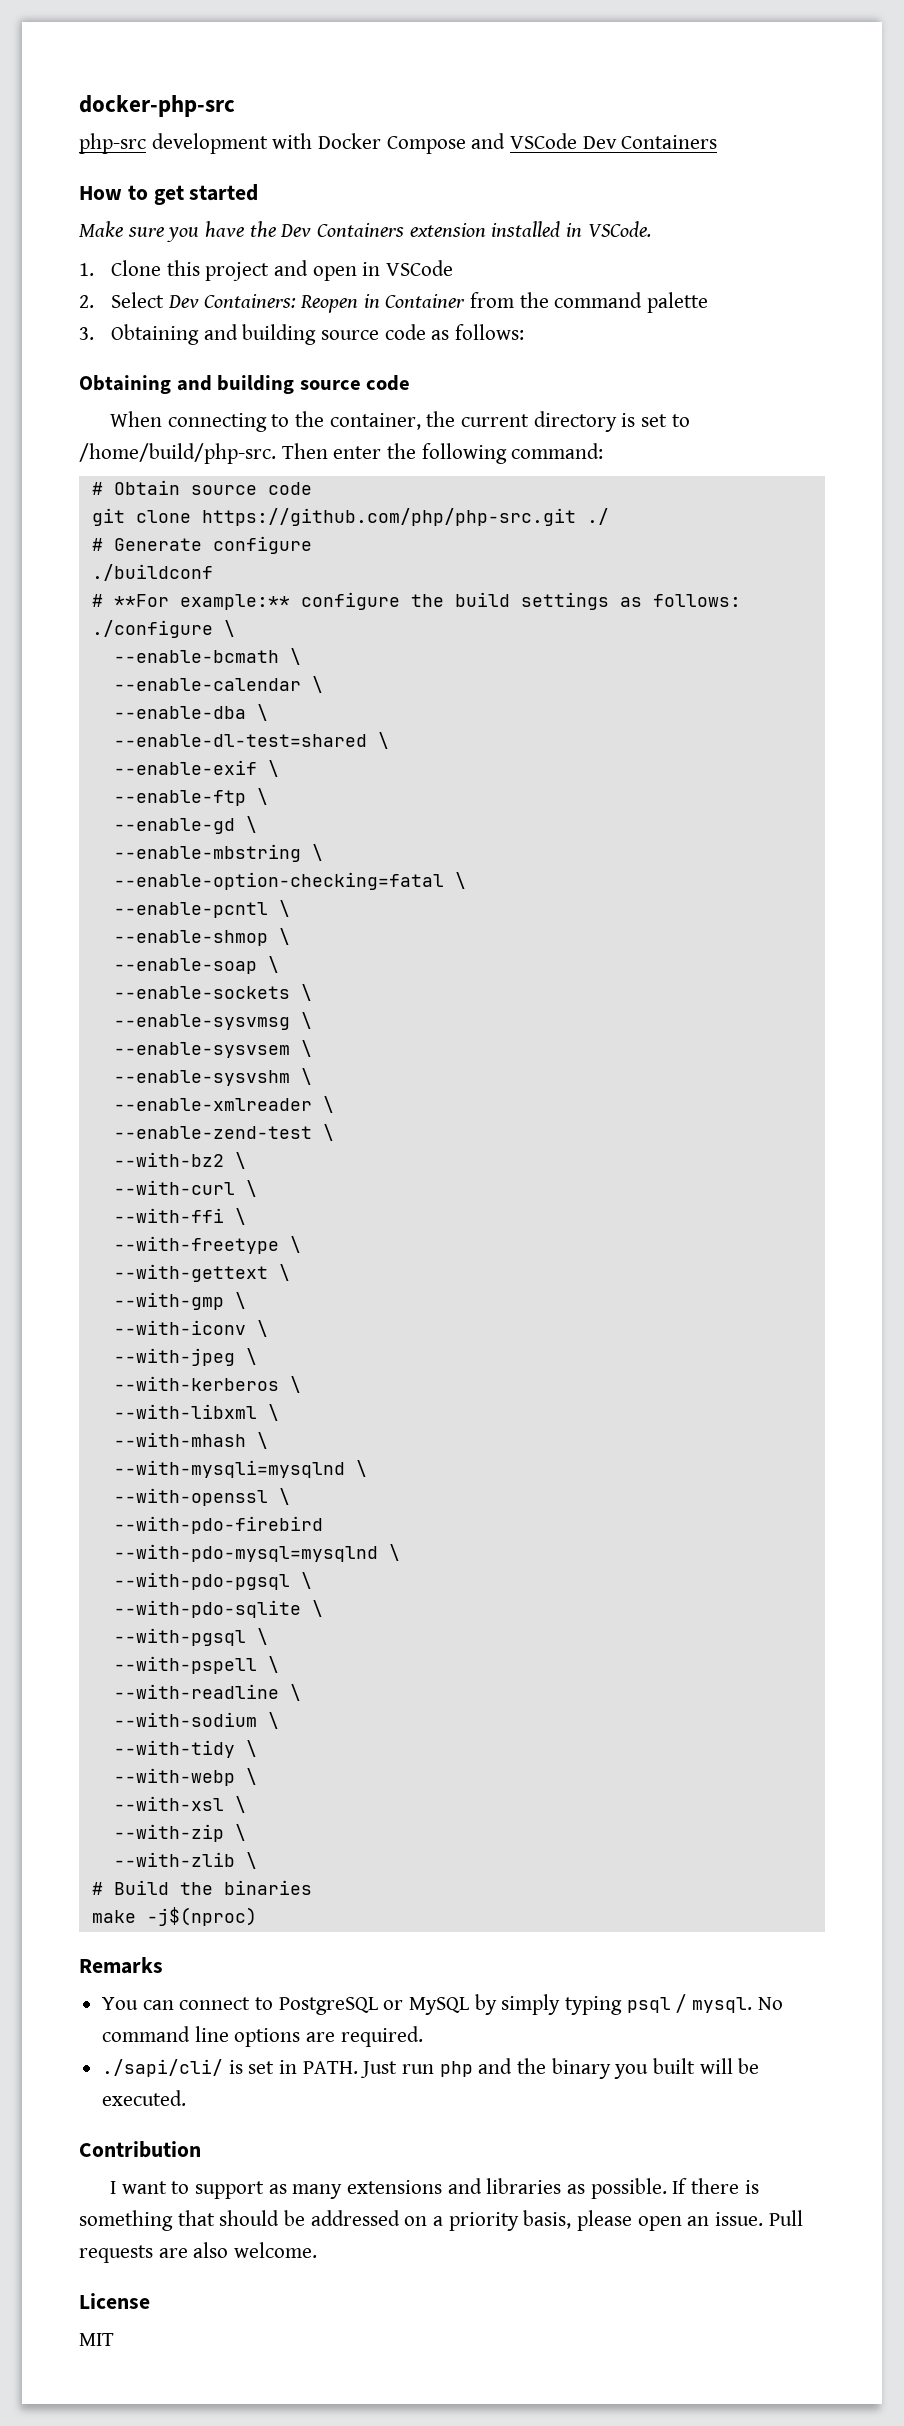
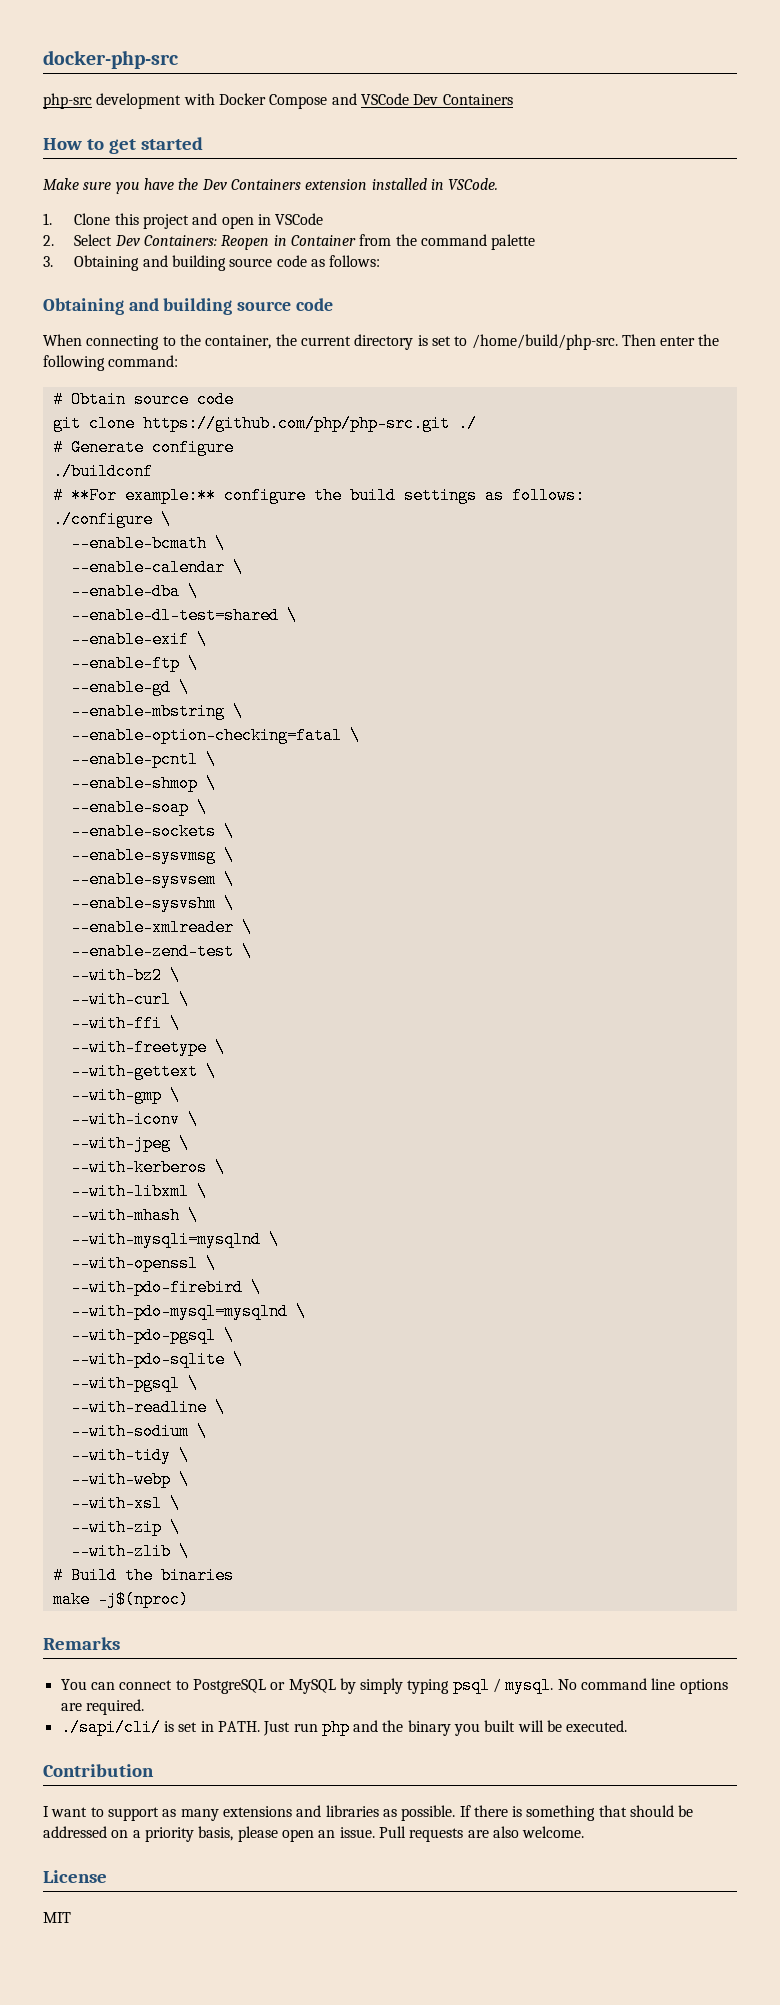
- --with-pdo-firebird
+ --with-pdo-firebird \
- --with-pspell \

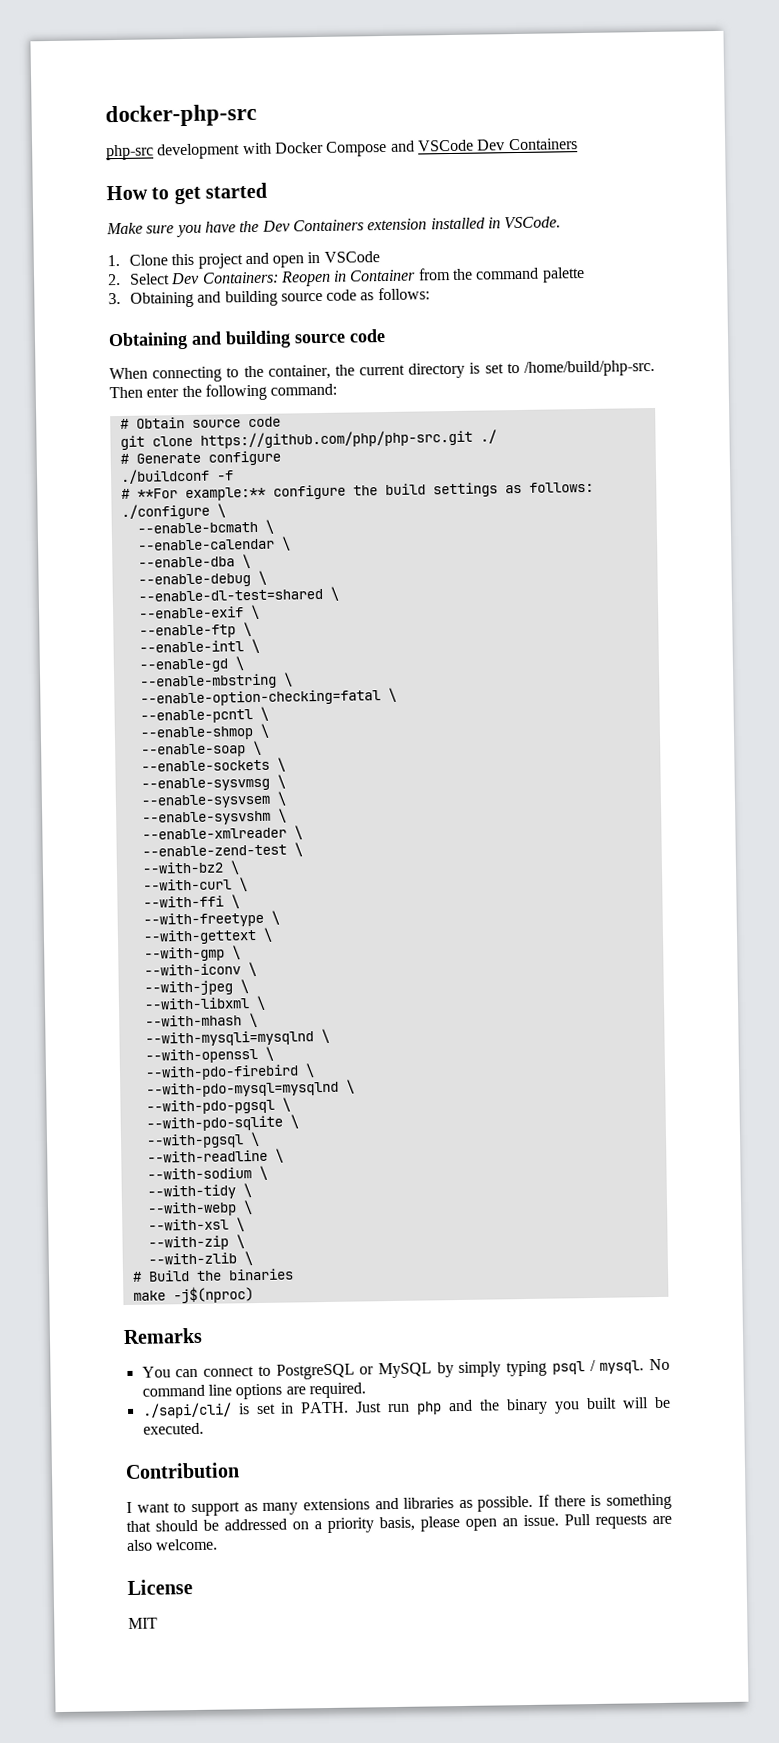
- ./buildconf
+ ./buildconf -f
+ --enable-debug \
+ --enable-intl \
- --with-kerberos \

